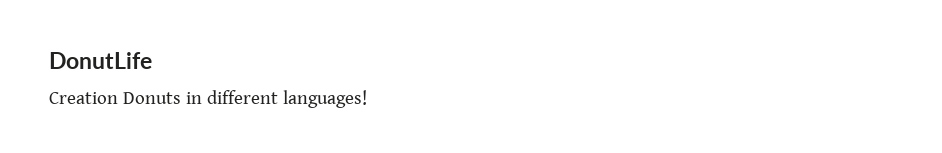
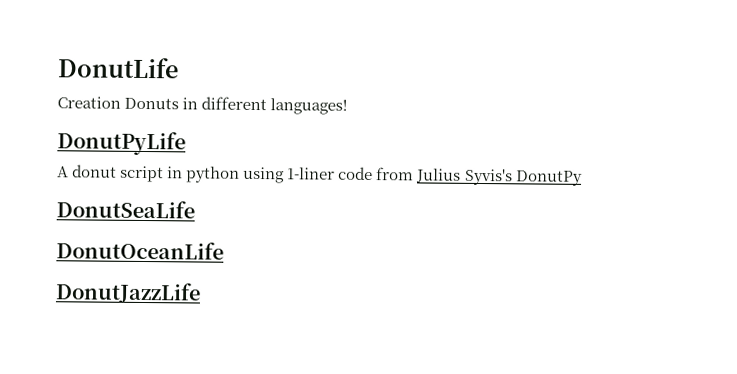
+ DonutPyLife
+ A donut script in python using 1-liner code from Julius Syvis's DonutPy
+ DonutSeaLife
+ DonutOceanLife
+ DonutJazzLife

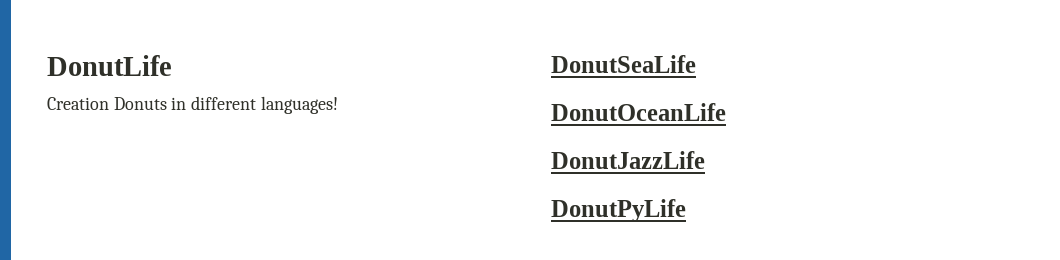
- DonutPyLife
- A donut script in python using 1-liner code from Julius Syvis's DonutPy
+ DonutPyLife

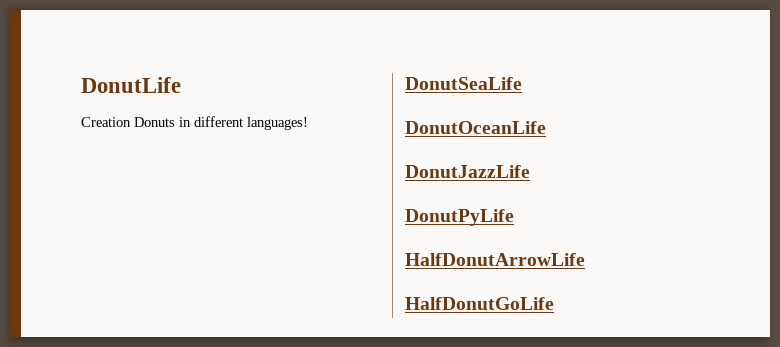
+ HalfDonutArrowLife
+ HalfDonutGoLife

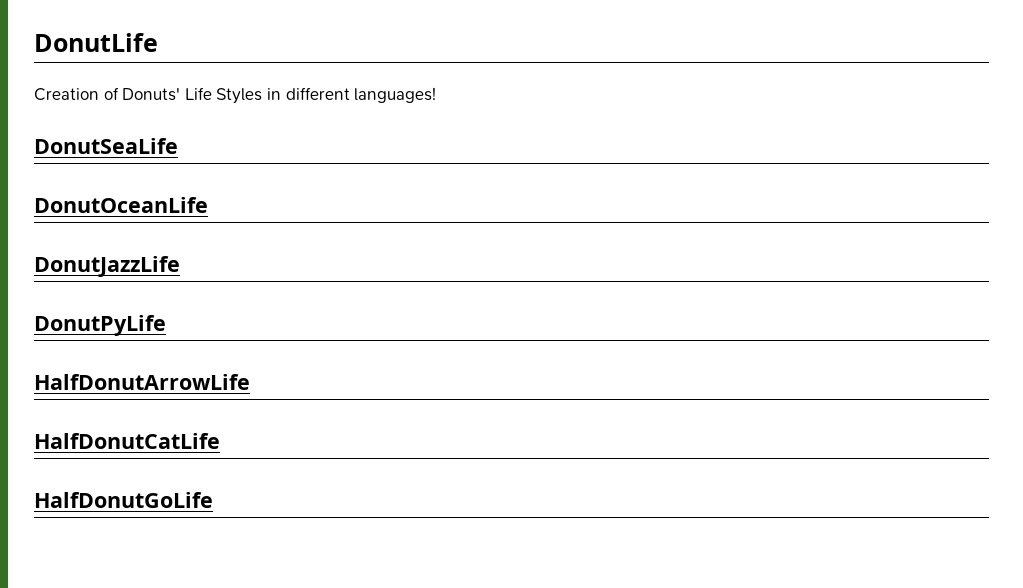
- Creation Donuts in different languages!
+ Creation of Donuts' Life Styles in different languages!
+ HalfDonutCatLife

